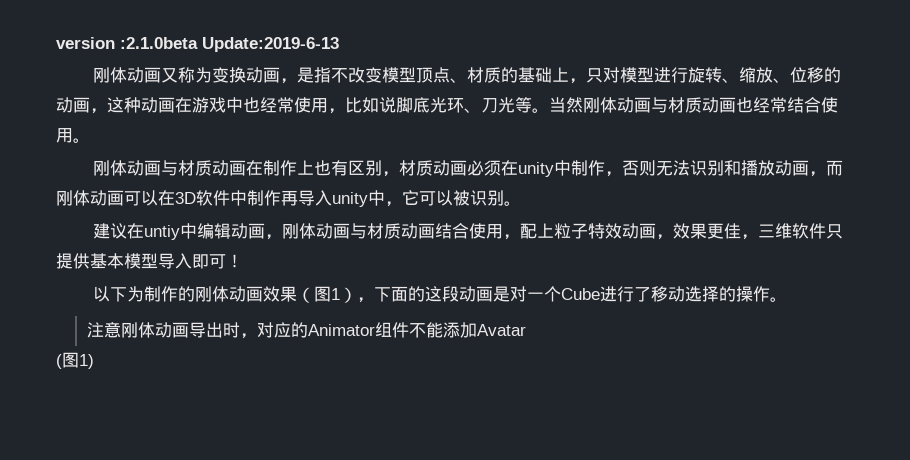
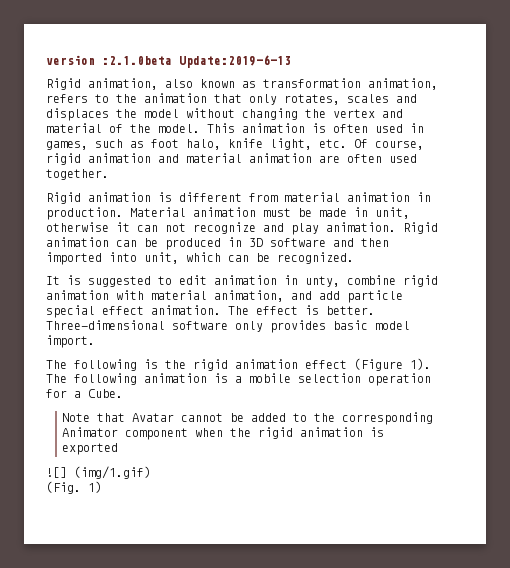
- 刚体动画又称为变换动画，是指不改变模型顶点、材质的基础上，只对模型进行旋转、缩放、位移的动画，这种动画在游戏中也经常使用，比如说脚底光环、刀光等。当然刚体动画与材质动画也经常结合使用。
- 刚体动画与材质动画在制作上也有区别，材质动画必须在unity中制作，否则无法识别和播放动画，而刚体动画可以在3D软件中制作再导入unity中，它可以被识别。
- 建议在untiy中编辑动画，刚体动画与材质动画结合使用，配上粒子特效动画，效果更佳，三维软件只提供基本模型导入即可！
- 以下为制作的刚体动画效果（图1），下面的这段动画是对一个Cube进行了移动选择的操作。
- 注意刚体动画导出时，对应的Animator组件不能添加Avatar
- (图1)
+ Rigid animation, also known as transformation animation, refers to the animation that only rotates, scales and displaces the model without changing the vertex and material of the model. This animation is often used in games, such as foot halo, knife light, etc. Of course, rigid animation and material animation are often used together.
+ Rigid animation is different from material animation in production. Material animation must be made in unit, otherwise it can not recognize and play animation. Rigid animation can be produced in 3D software and then imported into unit, which can be recognized.
+ It is suggested to edit animation in unty, combine rigid animation with material animation, and add particle special effect animation. The effect is better. Three-dimensional software only provides basic model import.
+ The following is the rigid animation effect (Figure 1). The following animation is a mobile selection operation for a Cube.
+ Note that Avatar cannot be added to the corresponding Animator component when the rigid animation is exported
+ ![] (img/1.gif)
+ (Fig. 1)

